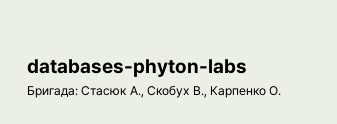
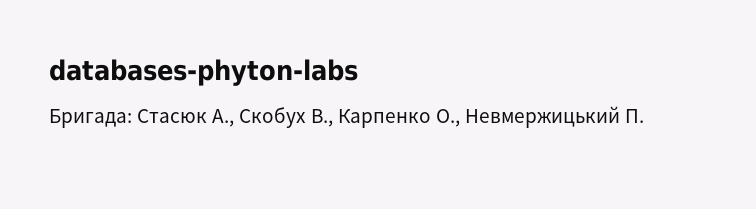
- Бригада: Стасюк А., Скобух В., Карпенко О.
+ Бригада: Стасюк А., Скобух В., Карпенко О., Невмержицький П.

